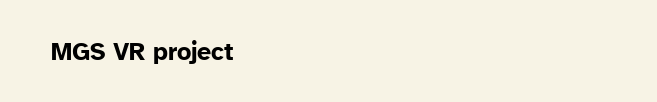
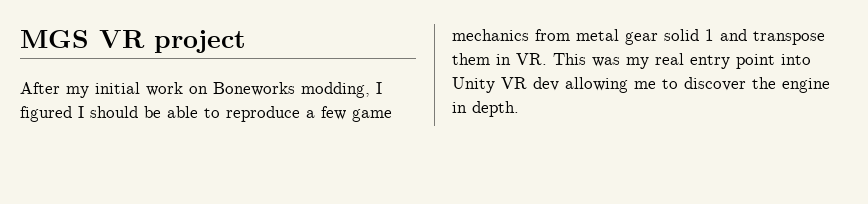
+ After my initial work on Boneworks modding, I figured I should be able to reproduce a few game mechanics from metal gear solid 1 and transpose them in VR. This was my real entry point into Unity VR dev allowing me to discover the engine in depth.

